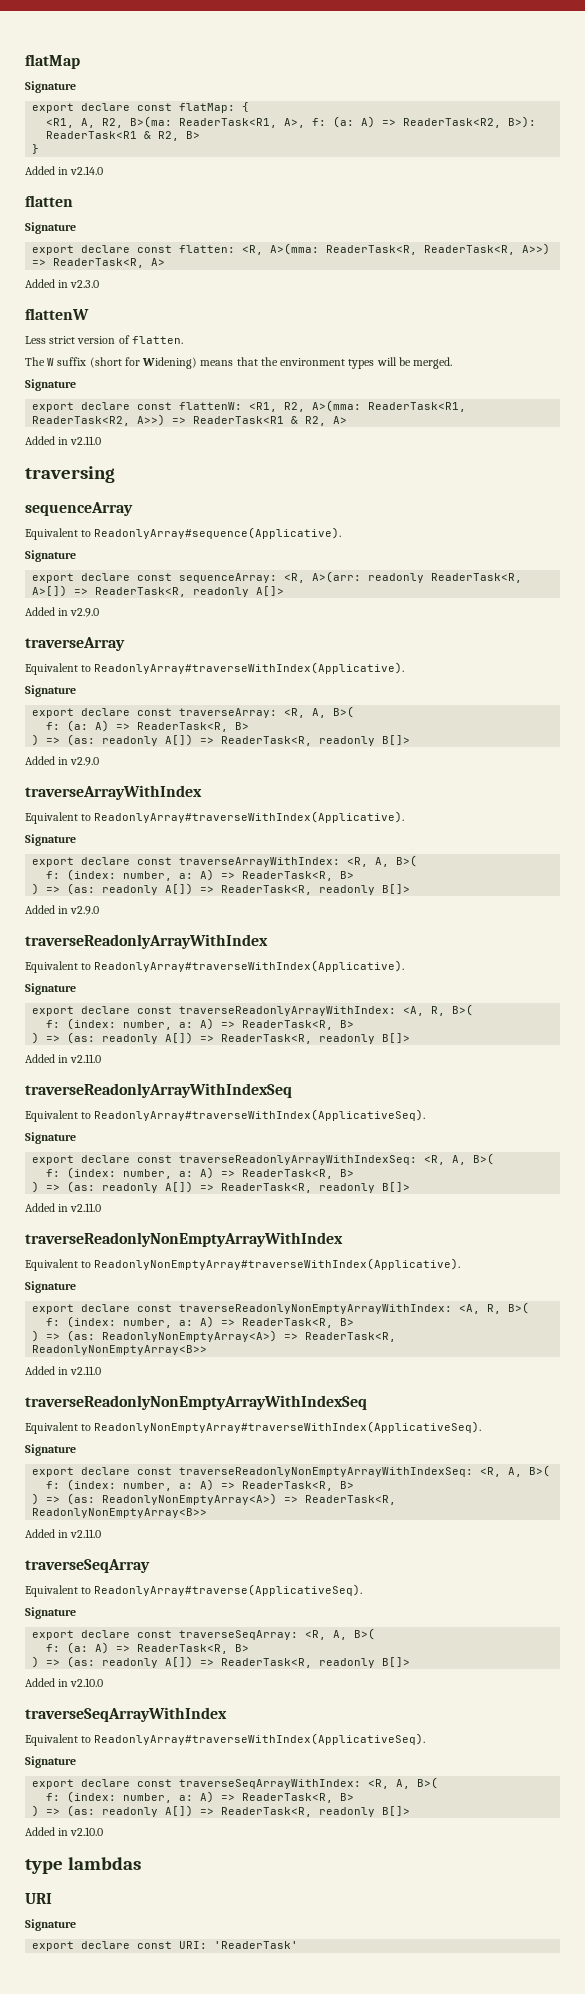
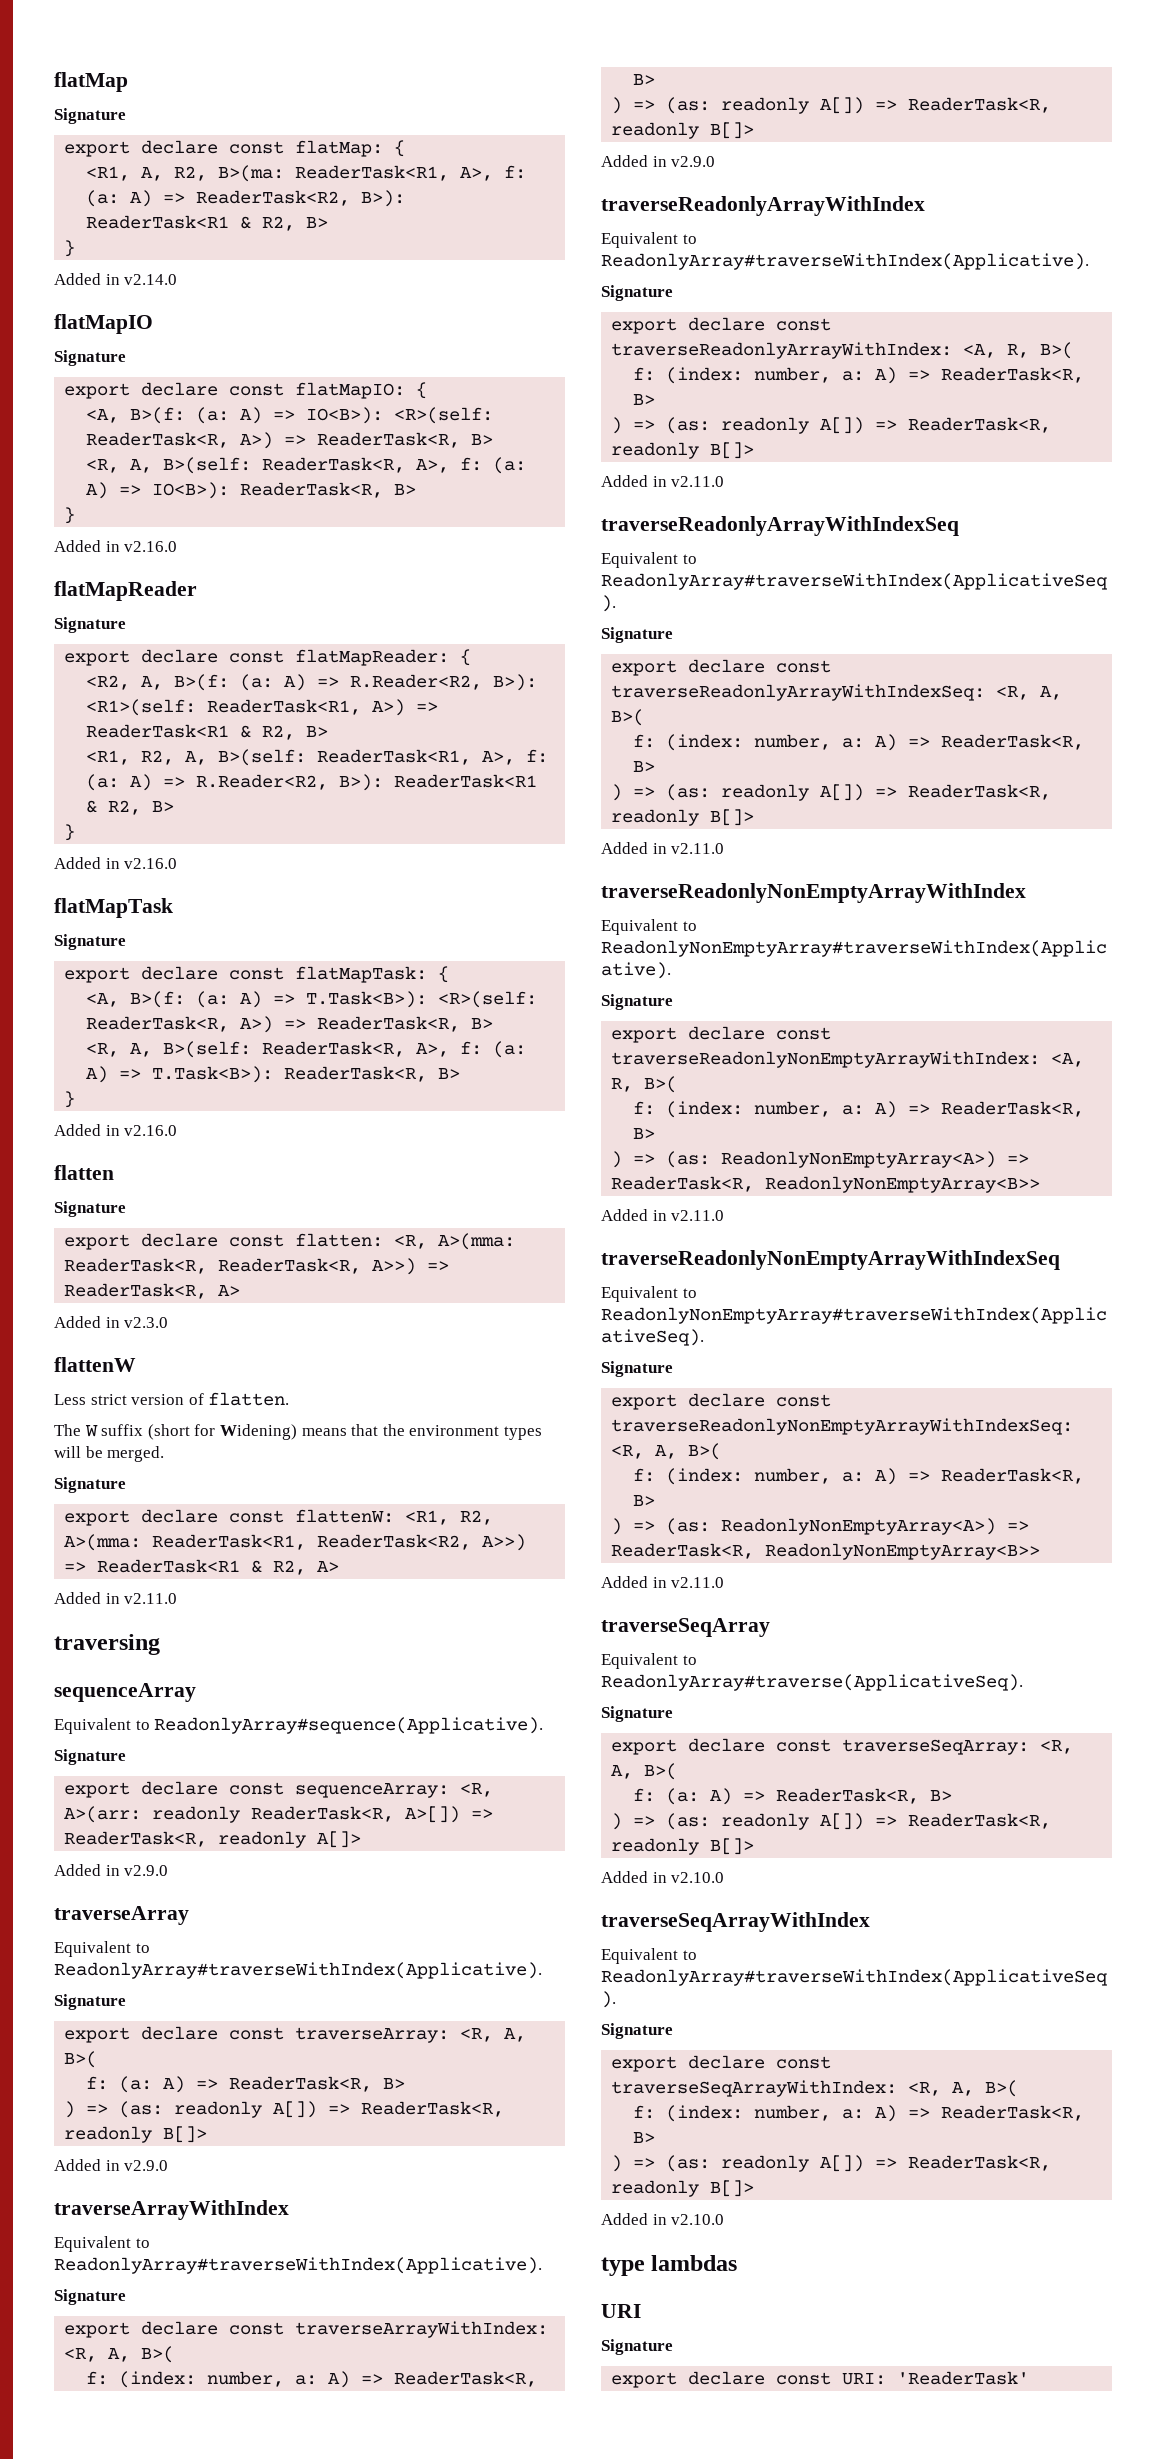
+ flatMapIO
+ Signature
+ export declare const flatMapIO: {
+ <A, B>(f: (a: A) => IO<B>): <R>(self: ReaderTask<R, A>) => ReaderTask<R, B>
+ <R, A, B>(self: ReaderTask<R, A>, f: (a: A) => IO<B>): ReaderTask<R, B>
+ }
+ Added in v2.16.0
+ flatMapReader
+ Signature
+ export declare const flatMapReader: {
+ <R2, A, B>(f: (a: A) => R.Reader<R2, B>): <R1>(self: ReaderTask<R1, A>) => ReaderTask<R1 & R2, B>
+ <R1, R2, A, B>(self: ReaderTask<R1, A>, f: (a: A) => R.Reader<R2, B>): ReaderTask<R1 & R2, B>
+ }
+ Added in v2.16.0
+ flatMapTask
+ Signature
+ export declare const flatMapTask: {
+ <A, B>(f: (a: A) => T.Task<B>): <R>(self: ReaderTask<R, A>) => ReaderTask<R, B>
+ <R, A, B>(self: ReaderTask<R, A>, f: (a: A) => T.Task<B>): ReaderTask<R, B>
+ }
+ Added in v2.16.0

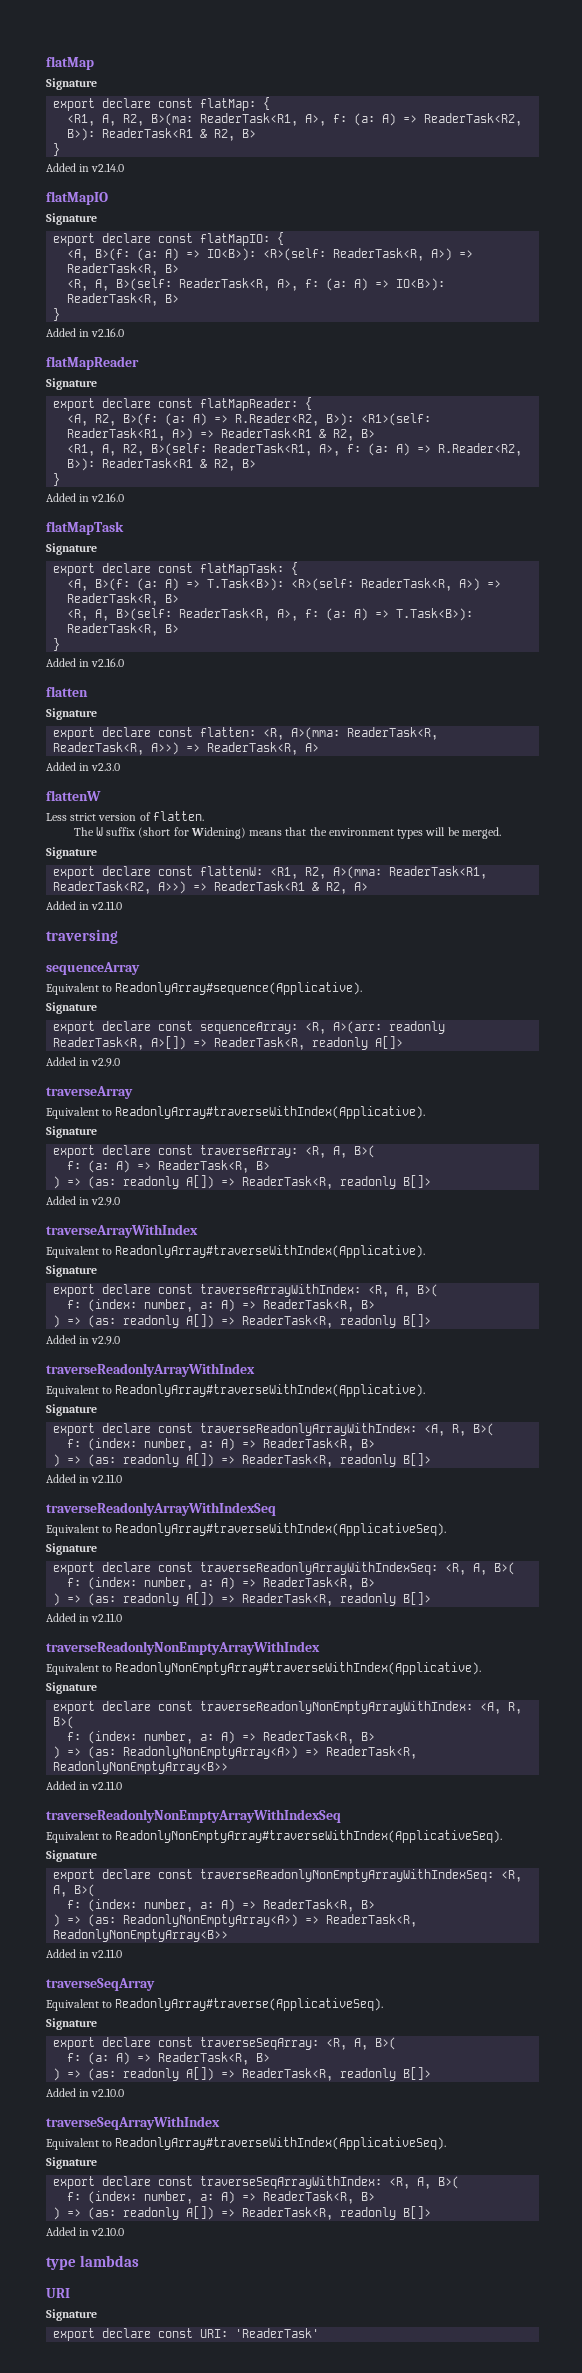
- <R2, A, B>(f: (a: A) => R.Reader<R2, B>): <R1>(self: ReaderTask<R1, A>) => ReaderTask<R1 & R2, B>
+ <A, R2, B>(f: (a: A) => R.Reader<R2, B>): <R1>(self: ReaderTask<R1, A>) => ReaderTask<R1 & R2, B>
- <R1, R2, A, B>(self: ReaderTask<R1, A>, f: (a: A) => R.Reader<R2, B>): ReaderTask<R1 & R2, B>
+ <R1, A, R2, B>(self: ReaderTask<R1, A>, f: (a: A) => R.Reader<R2, B>): ReaderTask<R1 & R2, B>

